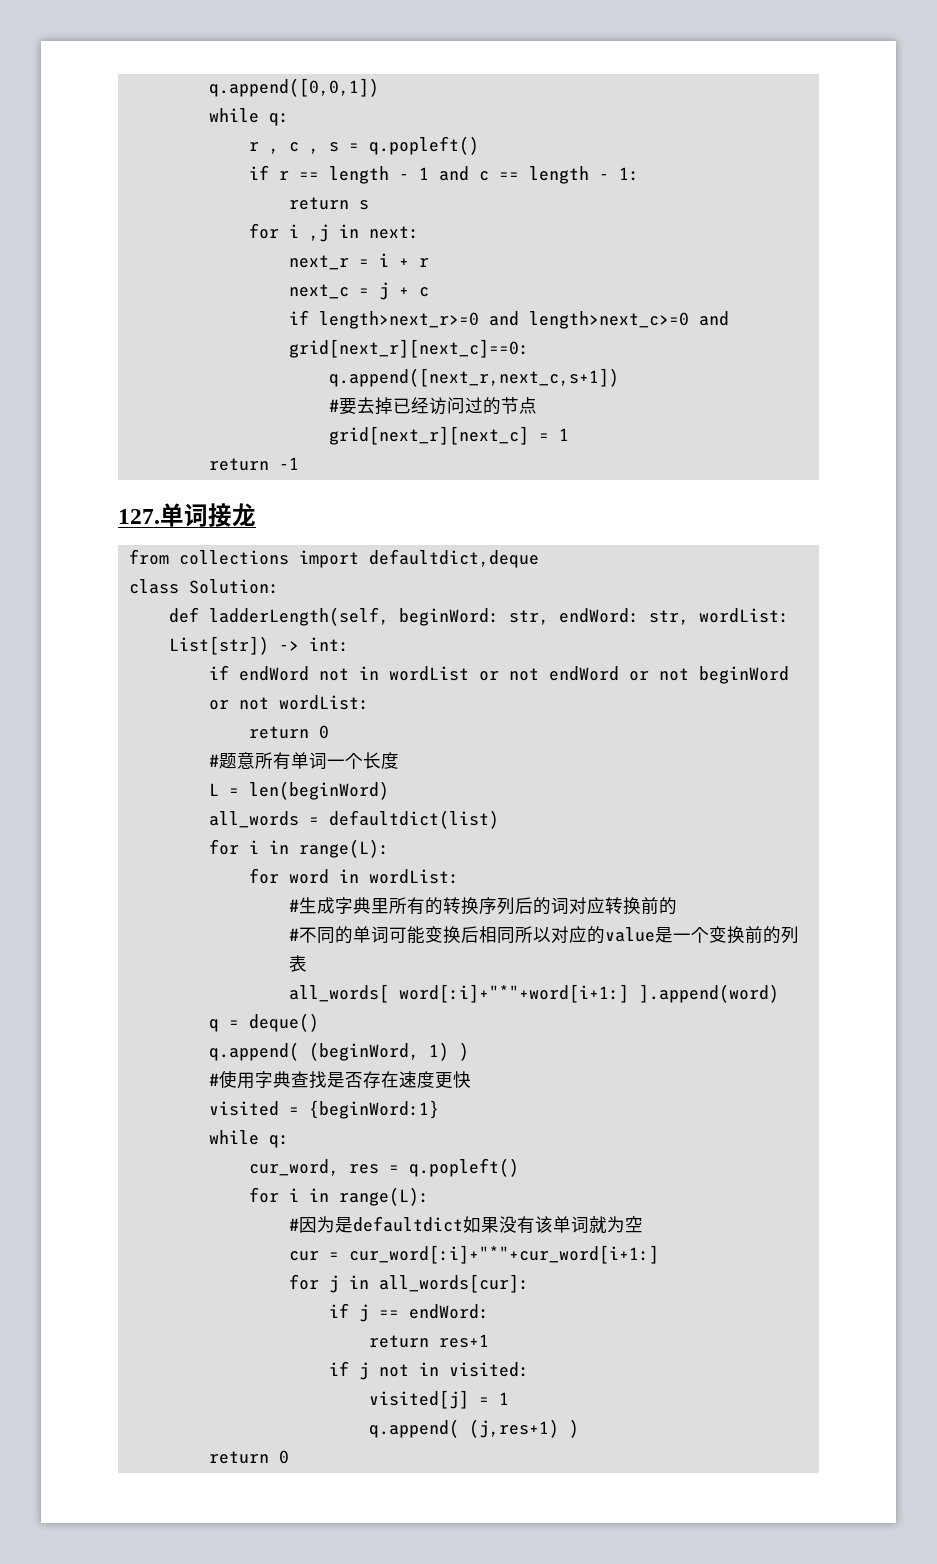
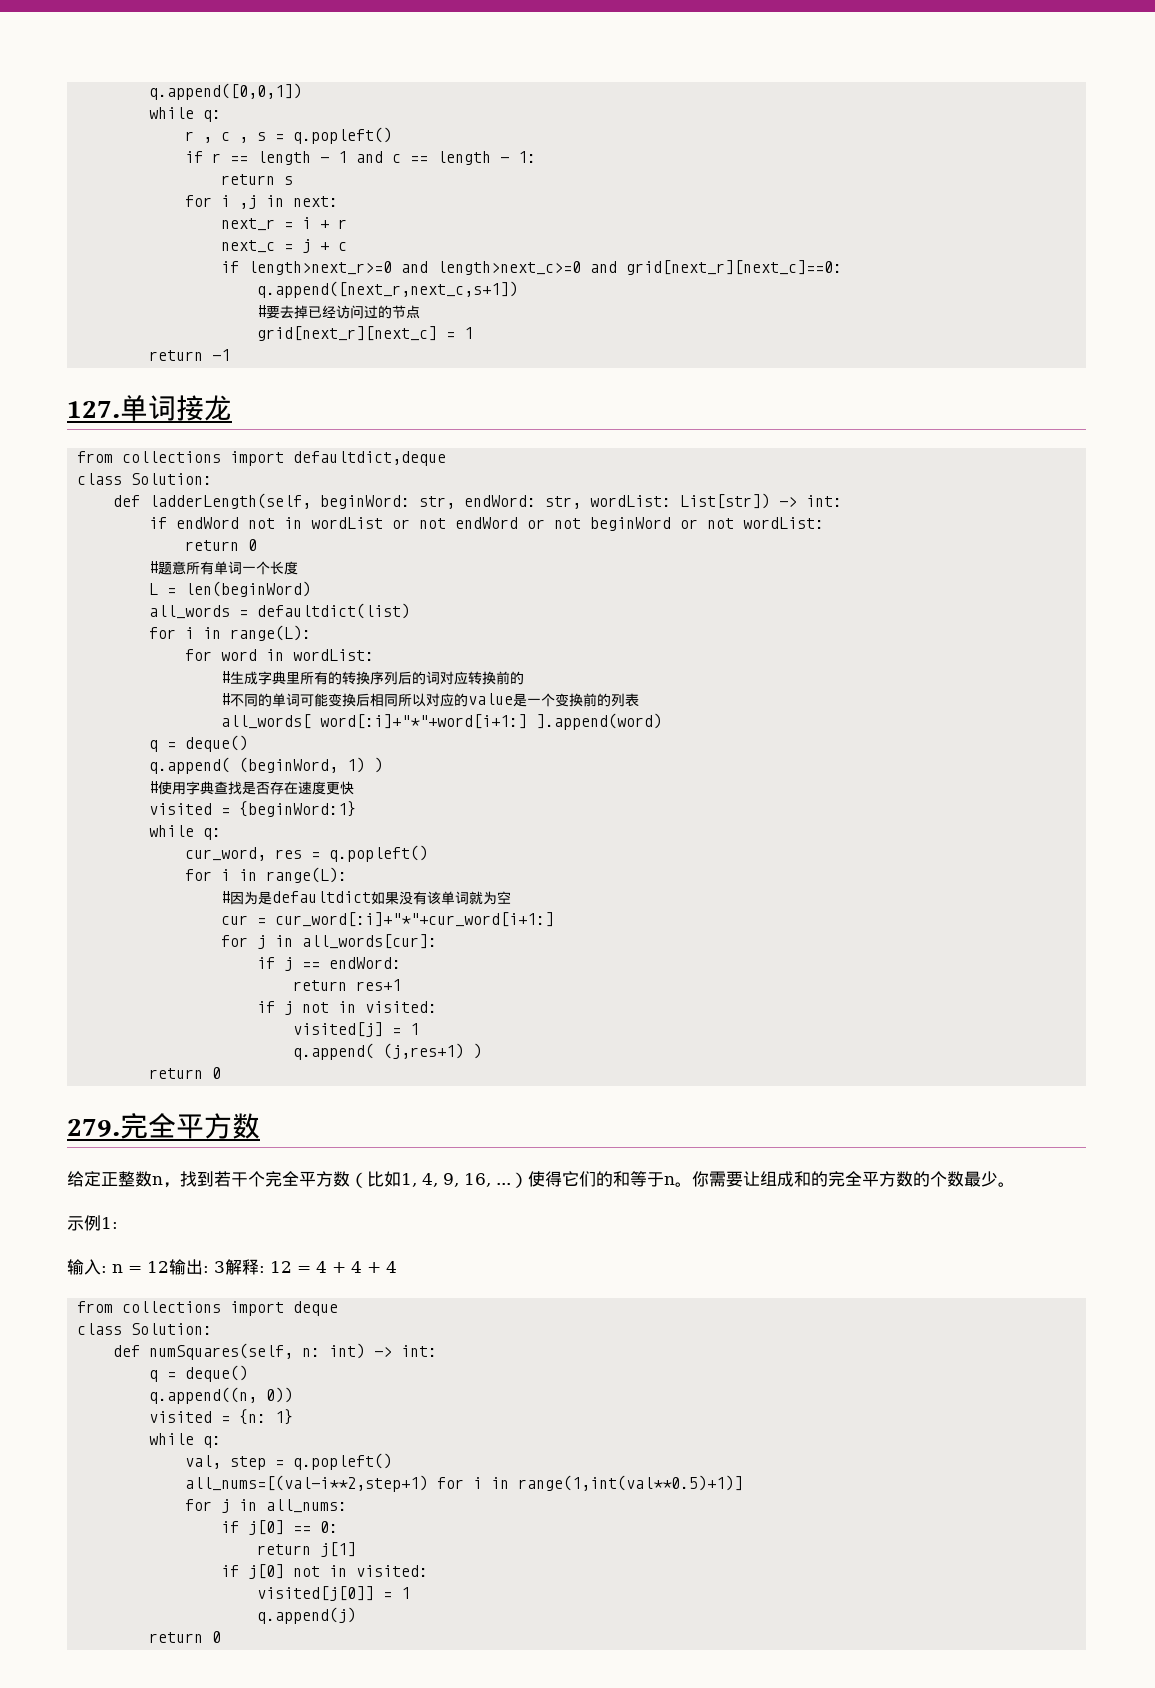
+ 279.完全平方数
+ 给定正整数n，找到若干个完全平方数（比如1, 4, 9, 16, ...）使得它们的和等于n。你需要让组成和的完全平方数的个数最少。
+ 示例1:
+ 输入: n = 12输出: 3解释: 12 = 4 + 4 + 4
+ from collections import deque
+ class Solution:
+ def numSquares(self, n: int) -> int:
+ q = deque()
+ q.append((n, 0))
+ visited = {n: 1}
+ while q:
+ val, step = q.popleft()
+ all_nums=[(val-i**2,step+1) for i in range(1,int(val**0.5)+1)]
+ for j in all_nums:
+ if j[0] == 0:
+ return j[1]
+ if j[0] not in visited:
+ visited[j[0]] = 1
+ q.append(j)
+ return 0

